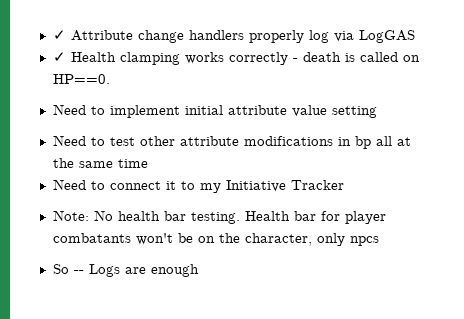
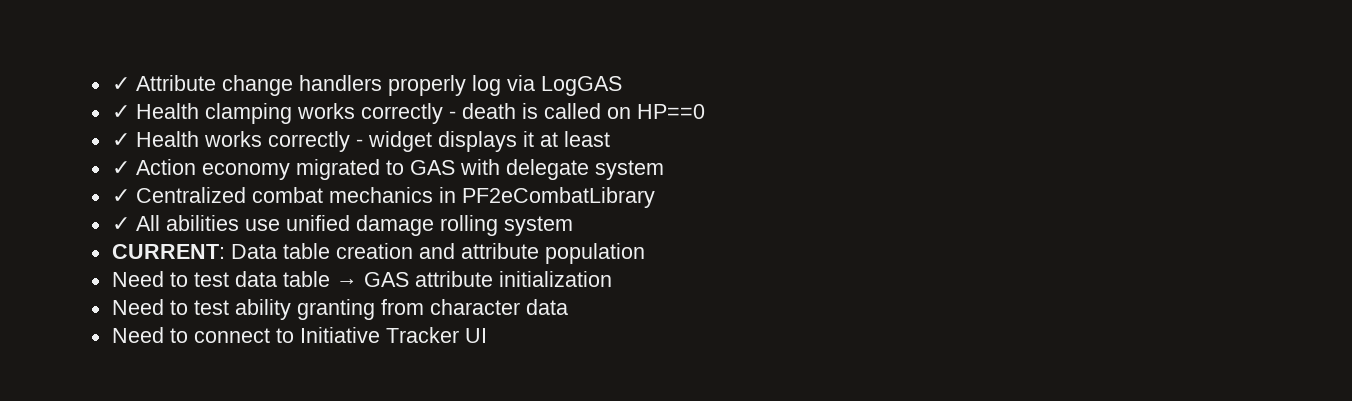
- ✓ Health clamping works correctly - death is called on HP==0.
- Need to implement initial attribute value setting
- Need to test other attribute modifications in bp all at the same time
+ ✓ Health clamping works correctly - death is called on HP==0
+ ✓ Health works correctly - widget displays it at least
+ ✓ Action economy migrated to GAS with delegate system
+ ✓ Centralized combat mechanics in PF2eCombatLibrary
+ ✓ All abilities use unified damage rolling system
+ CURRENT: Data table creation and attribute population
+ Need to test data table → GAS attribute initialization
+ Need to test ability granting from character data
- Need to connect it to my Initiative Tracker
- Note: No health bar testing. Health bar for player combatants won't be on the character, only npcs
- So -- Logs are enough
+ Need to connect to Initiative Tracker UI

